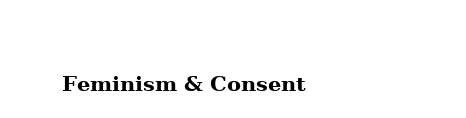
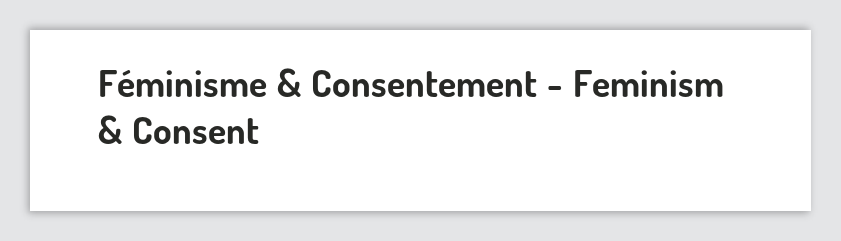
- Feminism & Consent
+ Féminisme & Consentement - Feminism & Consent

